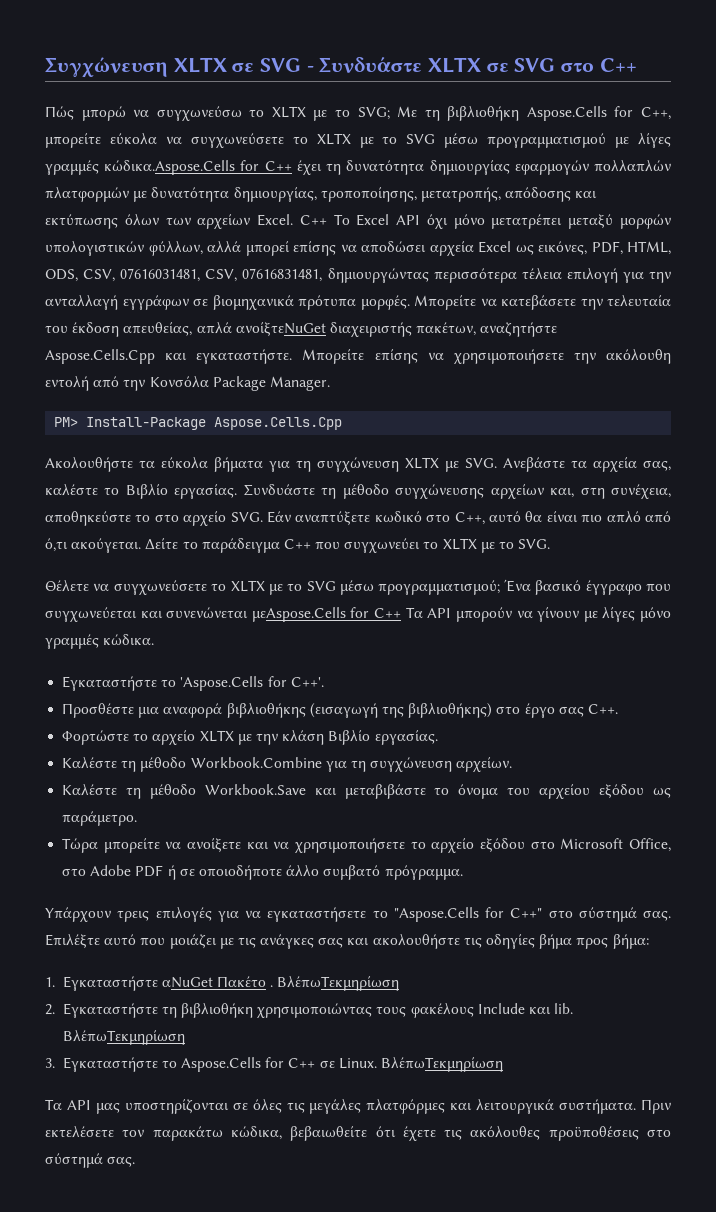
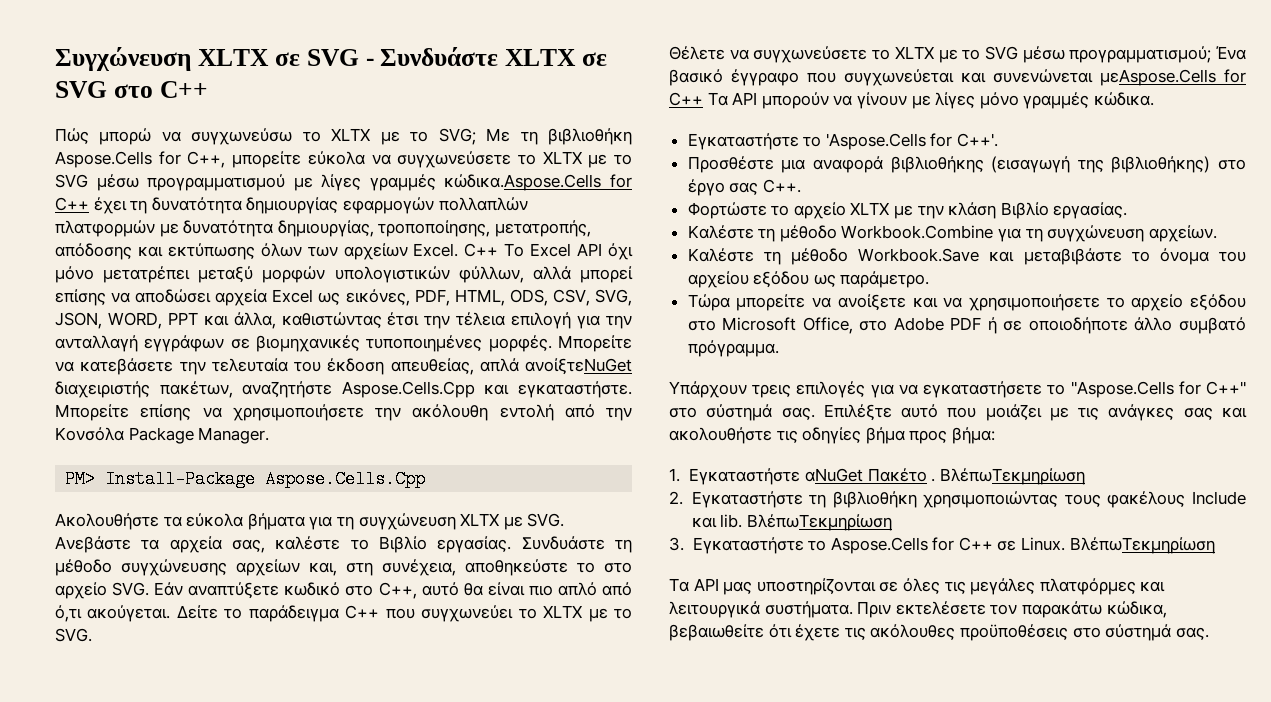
- C++ Το Excel API όχι μόνο μετατρέπει μεταξύ μορφών υπολογιστικών φύλλων, αλλά μπορεί επίσης να αποδώσει αρχεία Excel ως εικόνες, PDF, HTML, ODS, CSV, 07616031481, CSV, 07616831481, δημιουργώντας περισσότερα τέλεια επιλογή για την ανταλλαγή εγγράφων σε βιομηχανικά πρότυπα μορφές.
+ C++ Το Excel API όχι μόνο μετατρέπει μεταξύ μορφών υπολογιστικών φύλλων, αλλά μπορεί επίσης να αποδώσει αρχεία Excel ως εικόνες, PDF, HTML, ODS, CSV, SVG, JSON, WORD, PPT και άλλα, καθιστώντας έτσι την τέλεια επιλογή για την ανταλλαγή εγγράφων σε βιομηχανικές τυποποιημένες μορφές.

